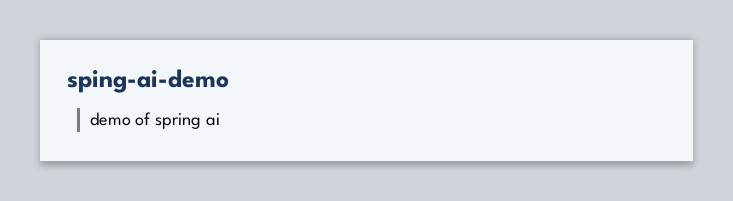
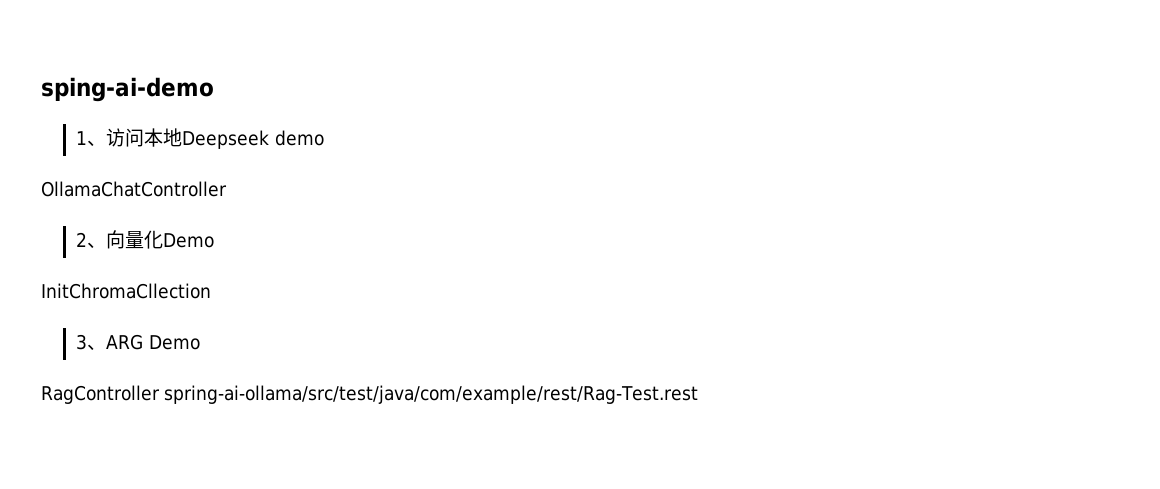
- demo of spring ai
+ 1、访问本地Deepseek demo
+ OllamaChatController
+ 2、向量化Demo
+ InitChromaCllection
+ 3、ARG Demo
+ RagController spring-ai-ollama/src/test/java/com/example/rest/Rag-Test.rest

